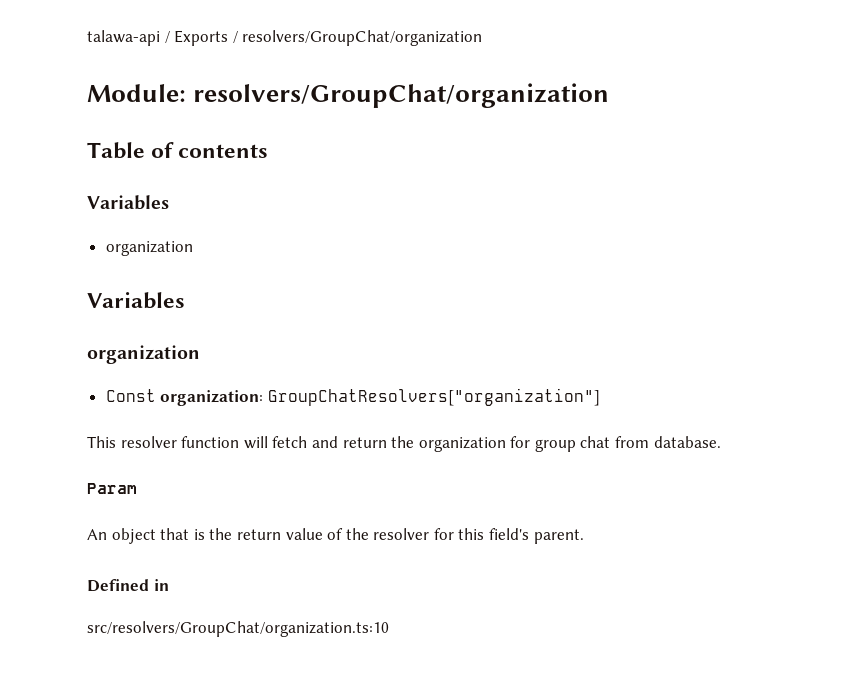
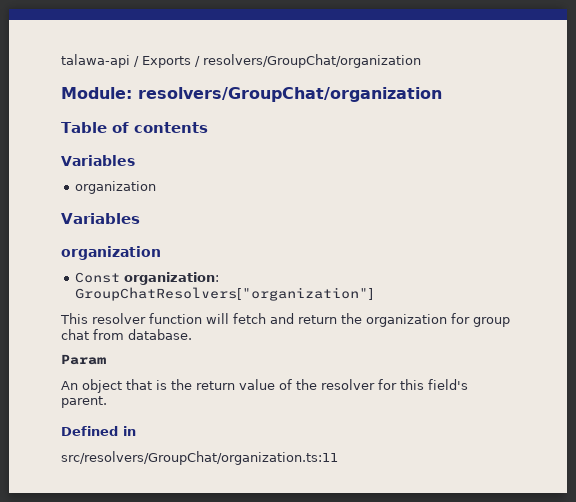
- src/resolvers/GroupChat/organization.ts:10
+ src/resolvers/GroupChat/organization.ts:11

